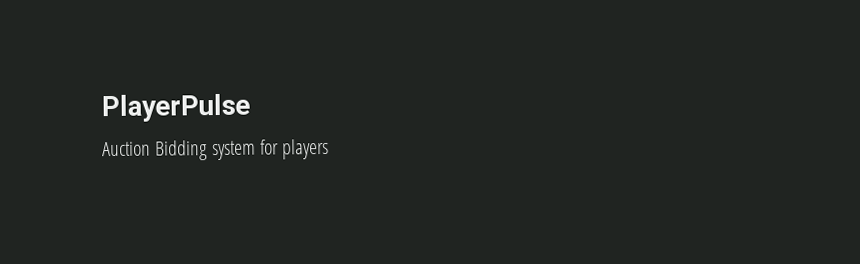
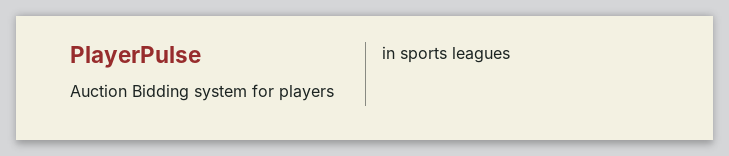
- Auction Bidding system for players
+ Auction Bidding system for players in sports leagues

